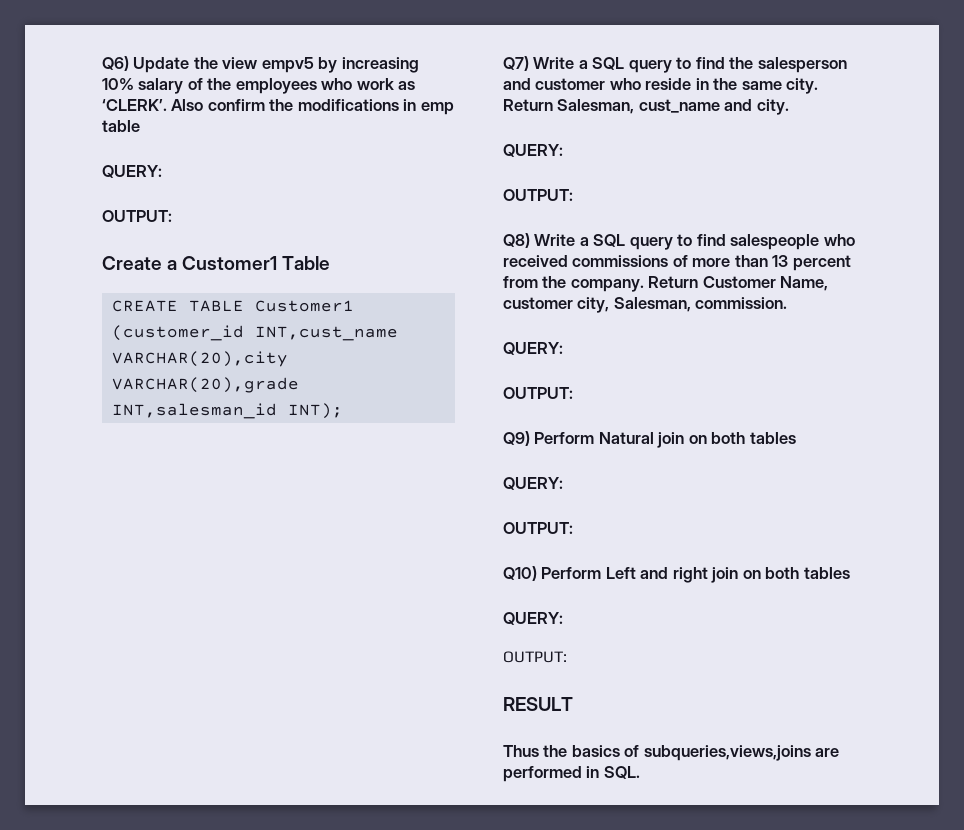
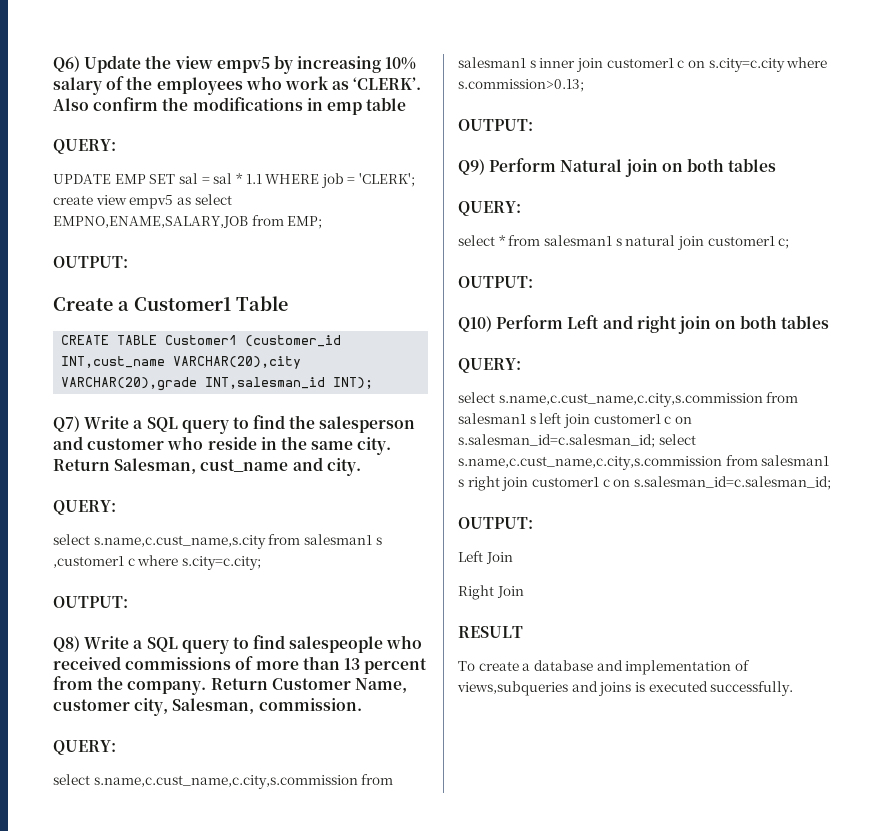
+ UPDATE EMP SET sal = sal * 1.1 WHERE job = 'CLERK'; create view empv5 as select EMPNO,ENAME,SALARY,JOB from EMP;
+ select s.name,c.cust_name,s.city from salesman1 s ,customer1 c where s.city=c.city;
+ select s.name,c.cust_name,c.city,s.commission from salesman1 s inner join customer1 c on s.city=c.city where s.commission>0.13;
+ select * from salesman1 s natural join customer1 c;
  Q10) Perform Left and right join on both tables
  QUERY:
+ select s.name,c.cust_name,c.city,s.commission from salesman1 s left join customer1 c on s.salesman_id=c.salesman_id; select s.name,c.cust_name,c.city,s.commission from salesman1 s right join customer1 c on s.salesman_id=c.salesman_id;
  OUTPUT:
+ Left Join
+ Right Join
  RESULT
- Thus the basics of subqueries,views,joins are performed in SQL.
+ To create a database and implementation of views,subqueries and joins is executed successfully.

